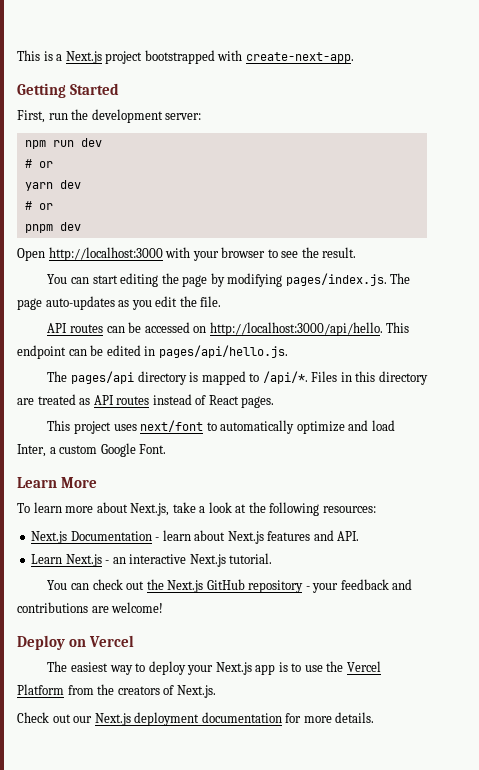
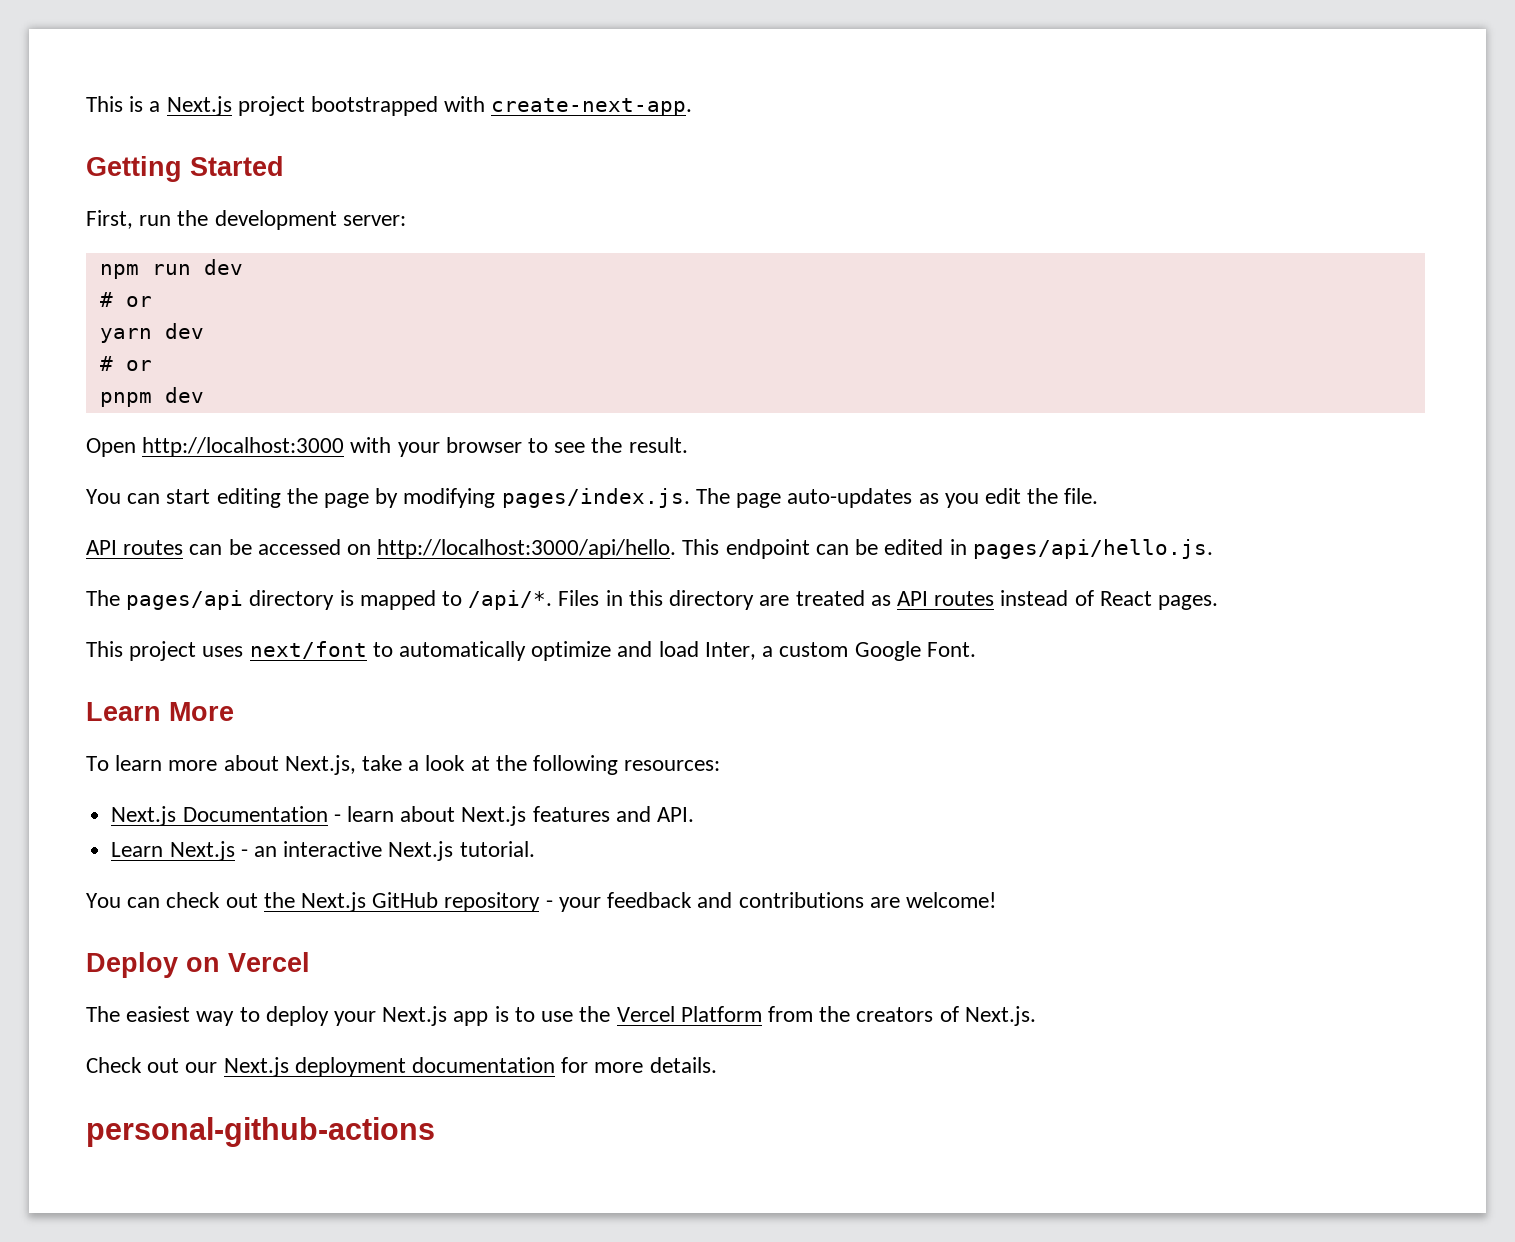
+ personal-github-actions

